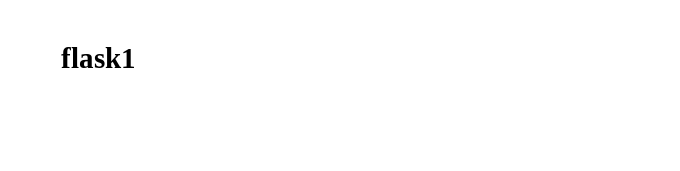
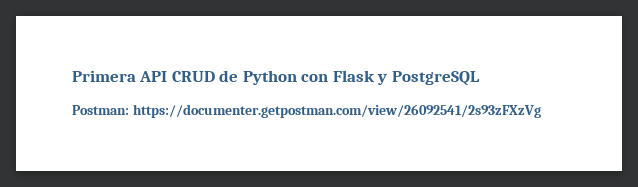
- flask1
+ Primera API CRUD de Python con Flask y PostgreSQL
+ Postman: https://documenter.getpostman.com/view/26092541/2s93zFXzVg

